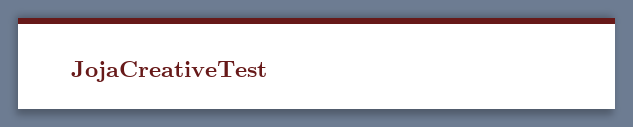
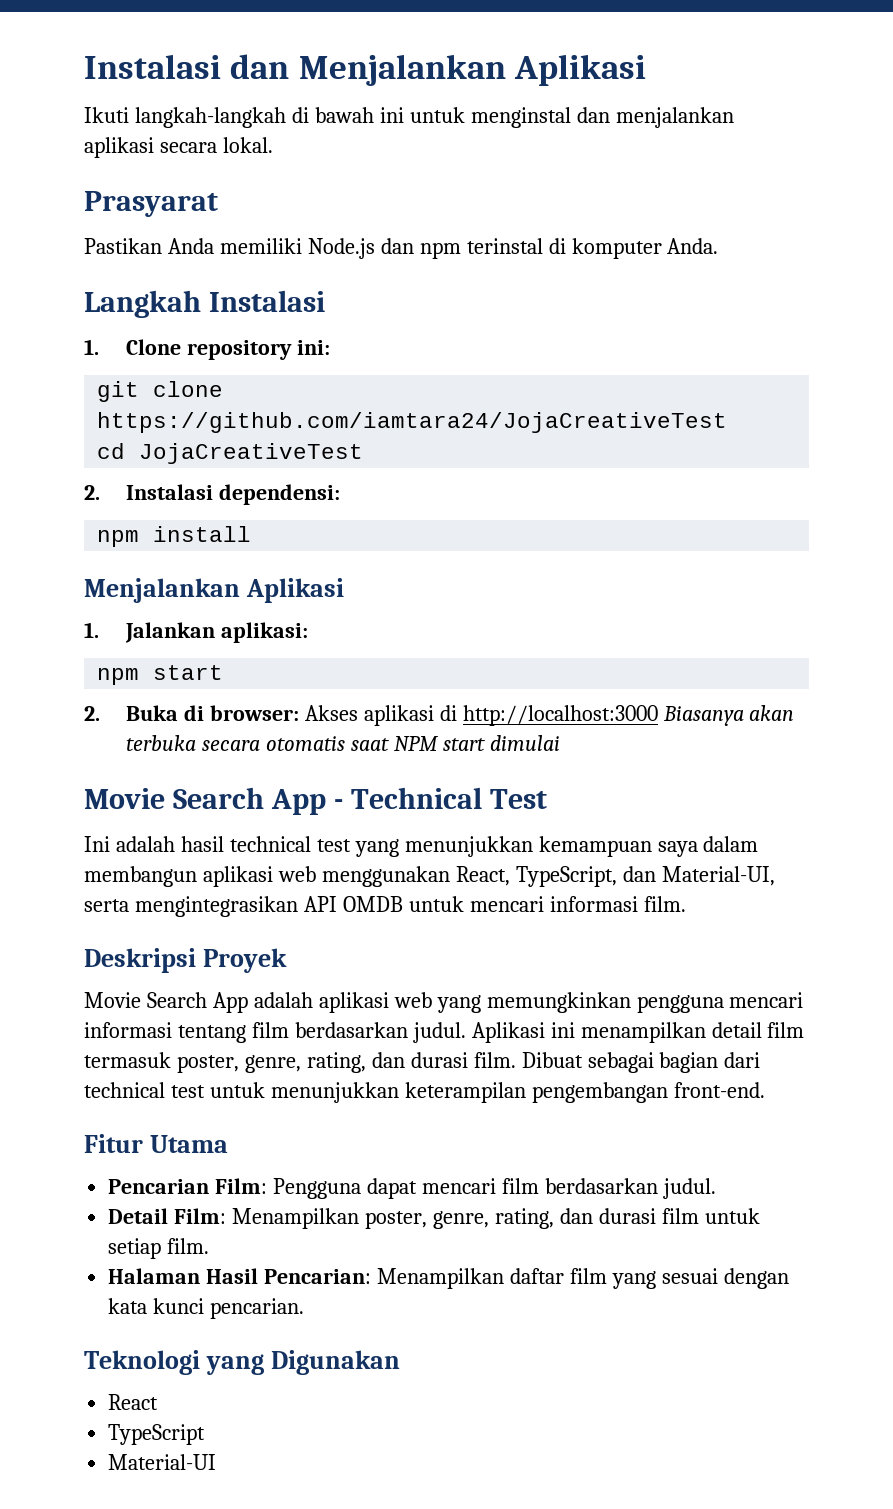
- JojaCreativeTest
+ Instalasi dan Menjalankan Aplikasi
+ Ikuti langkah-langkah di bawah ini untuk menginstal dan menjalankan aplikasi secara lokal.
+ Prasyarat
+ Pastikan Anda memiliki Node.js dan npm terinstal di komputer Anda.
+ Langkah Instalasi
+ 1. Clone repository ini:
+ git clone https://github.com/iamtara24/JojaCreativeTest
+ cd JojaCreativeTest
+ 2. Instalasi dependensi:
+ npm install
+ Menjalankan Aplikasi
+ 1. Jalankan aplikasi:
+ npm start
+ 2. Buka di browser: Akses aplikasi di http://localhost:3000 Biasanya akan terbuka secara otomatis saat NPM start dimulai
+ Movie Search App - Technical Test
+ Ini adalah hasil technical test yang menunjukkan kemampuan saya dalam membangun aplikasi web menggunakan React, TypeScript, dan Material-UI, serta mengintegrasikan API OMDB untuk mencari informasi film.
+ Deskripsi Proyek
+ Movie Search App adalah aplikasi web yang memungkinkan pengguna mencari informasi tentang film berdasarkan judul. Aplikasi ini menampilkan detail film termasuk poster, genre, rating, dan durasi film. Dibuat sebagai bagian dari technical test untuk menunjukkan keterampilan pengembangan front-end.
+ Fitur Utama
+ Pencarian Film: Pengguna dapat mencari film berdasarkan judul.
+ Detail Film: Menampilkan poster, genre, rating, dan durasi film untuk setiap film.
+ Halaman Hasil Pencarian: Menampilkan daftar film yang sesuai dengan kata kunci pencarian.
+ Teknologi yang Digunakan
+ React
+ TypeScript
+ Material-UI

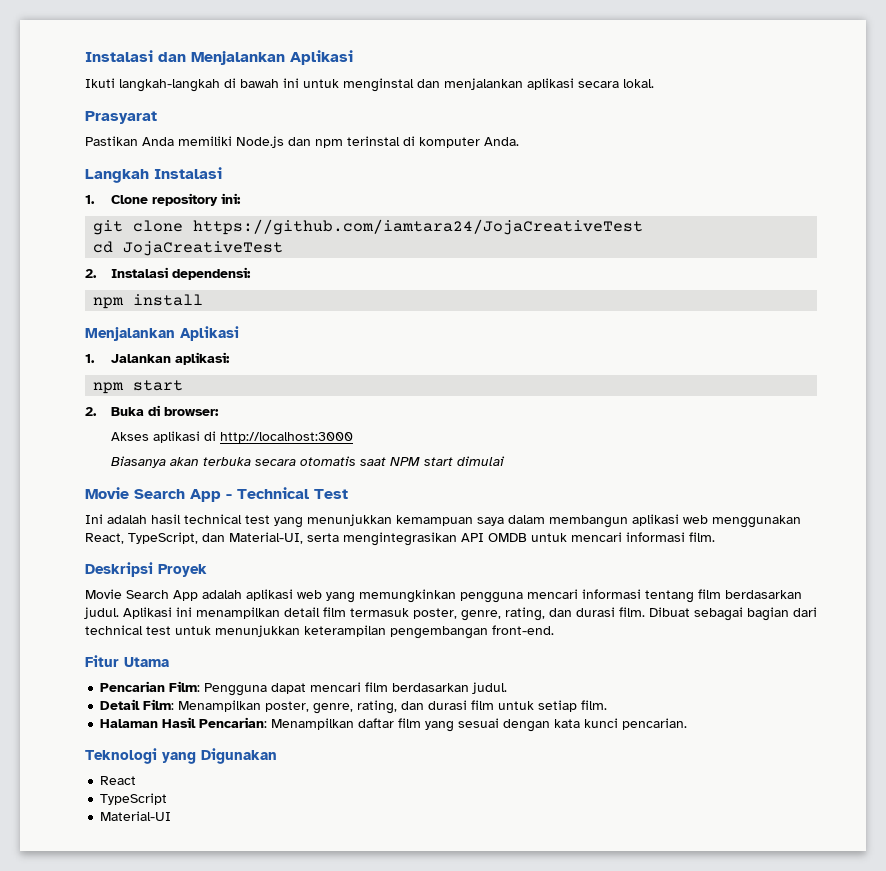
- 2. Buka di browser: Akses aplikasi di http://localhost:3000 Biasanya akan terbuka secara otomatis saat NPM start dimulai
+ 2. Buka di browser:
+ Akses aplikasi di http://localhost:3000
+ Biasanya akan terbuka secara otomatis saat NPM start dimulai

